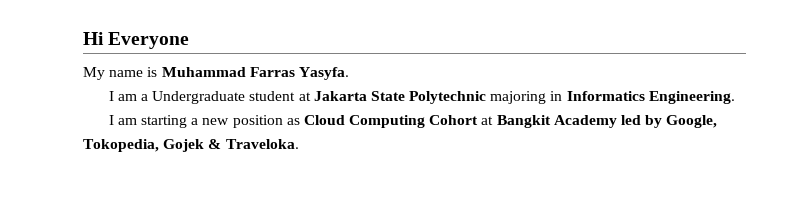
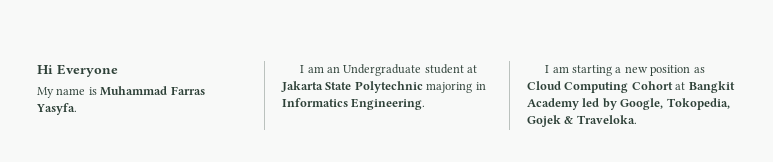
- I am a Undergraduate student at Jakarta State Polytechnic majoring in Informatics Engineering.
+ I am an Undergraduate student at Jakarta State Polytechnic majoring in Informatics Engineering.

